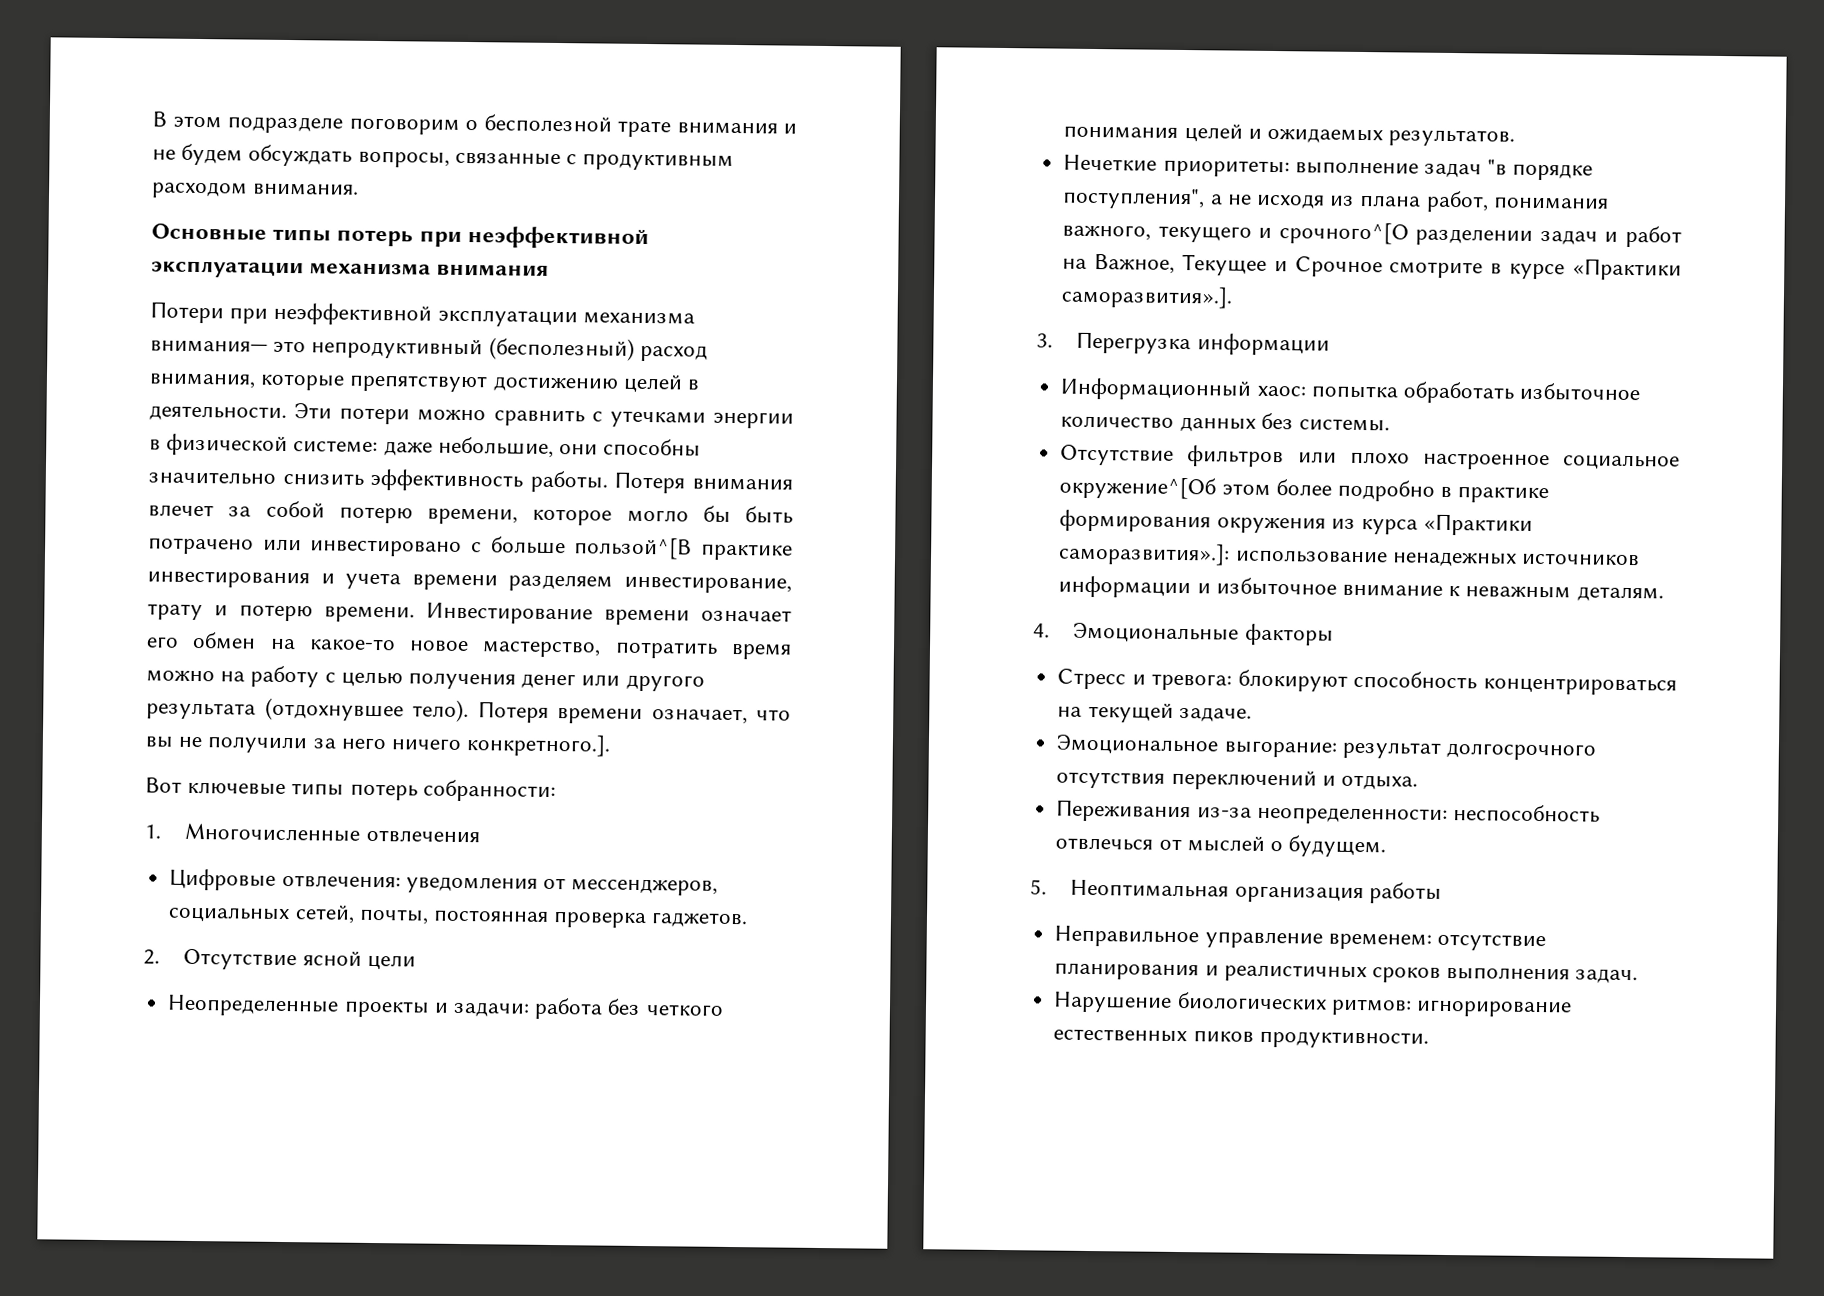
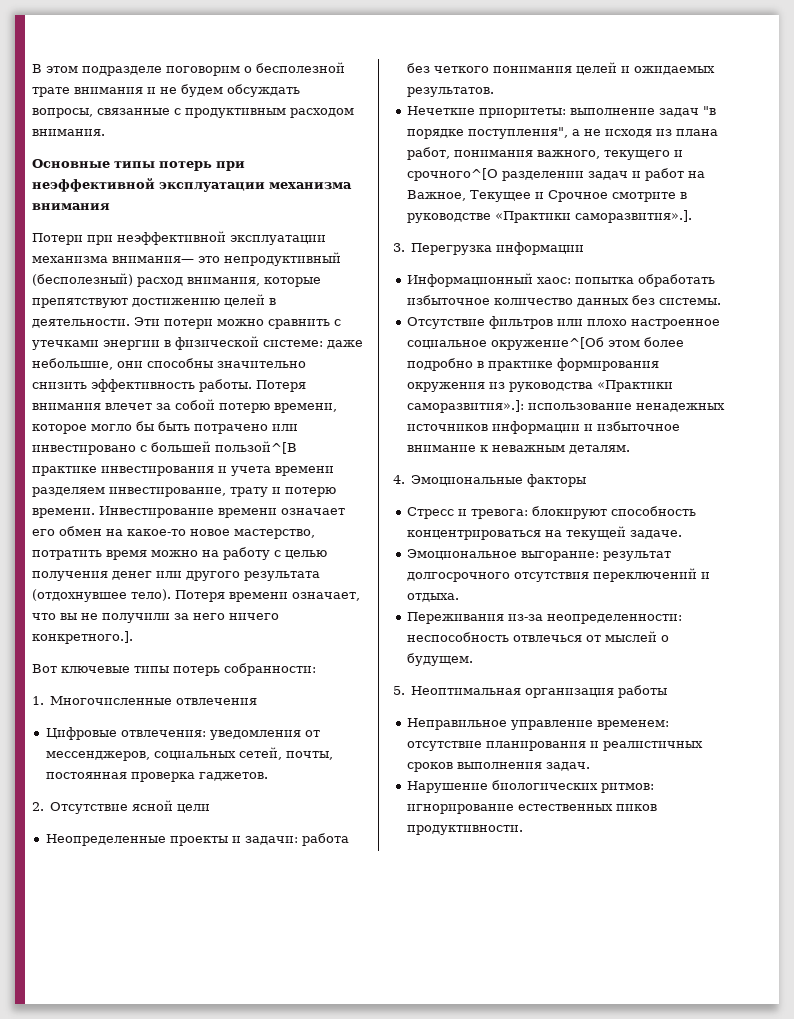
- Потеря внимания влечет за собой потерю времени, которое могло бы быть потрачено или инвестировано с больше пользой^[В практике инвестирования и учета времени разделяем инвестирование, трату и потерю времени.
+ Потеря внимания влечет за собой потерю времени, которое могло бы быть потрачено или инвестировано с большей пользой^[В практике инвестирования и учета времени разделяем инвестирование, трату и потерю времени.
- Нечеткие приоритеты: выполнение задач "в порядке поступления", а не исходя из плана работ, понимания важного, текущего и срочного^[О разделении задач и работ на Важное, Текущее и Срочное смотрите в курсе «Практики саморазвития».].
+ Нечеткие приоритеты: выполнение задач "в порядке поступления", а не исходя из плана работ, понимания важного, текущего и срочного^[О разделении задач и работ на Важное, Текущее и Срочное смотрите в руководстве «Практики саморазвития».].
- Отсутствие фильтров или плохо настроенное социальное окружение^[Об этом более подробно в практике формирования окружения из курса «Практики саморазвития».]: использование ненадежных источников информации и избыточное внимание к неважным деталям.
+ Отсутствие фильтров или плохо настроенное социальное окружение^[Об этом более подробно в практике формирования окружения из руководства «Практики саморазвития».]: использование ненадежных источников информации и избыточное внимание к неважным деталям.

